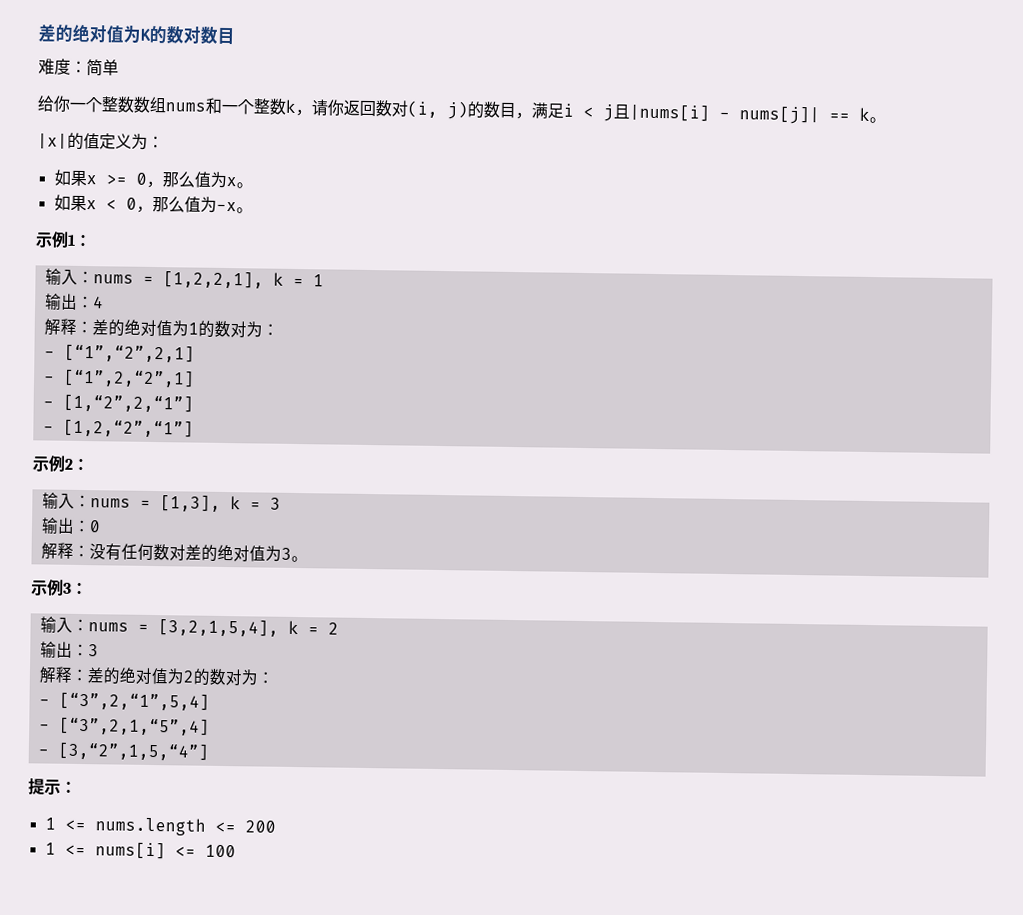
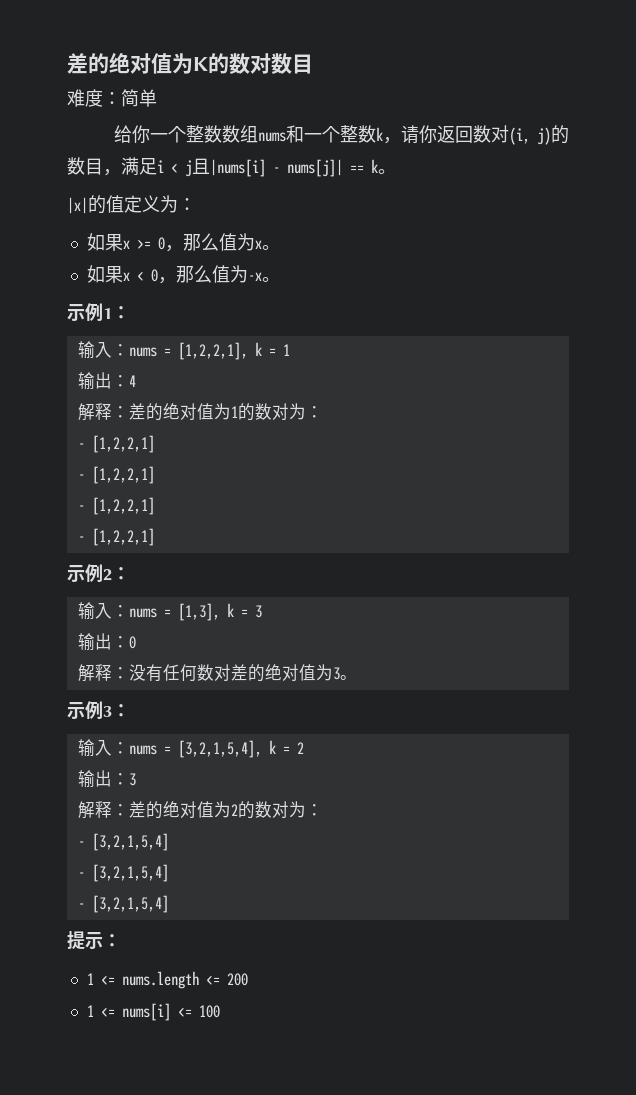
  解释：差的绝对值为1的数对为：
- - [“1”,“2”,2,1]
- - [“1”,2,“2”,1]
- - [1,“2”,2,“1”]
- - [1,2,“2”,“1”]
+ - [1,2,2,1]
+ - [1,2,2,1]
+ - [1,2,2,1]
+ - [1,2,2,1]
  解释：差的绝对值为2的数对为：
- - [“3”,2,“1”,5,4]
- - [“3”,2,1,“5”,4]
- - [3,“2”,1,5,“4”]
+ - [3,2,1,5,4]
+ - [3,2,1,5,4]
+ - [3,2,1,5,4]

